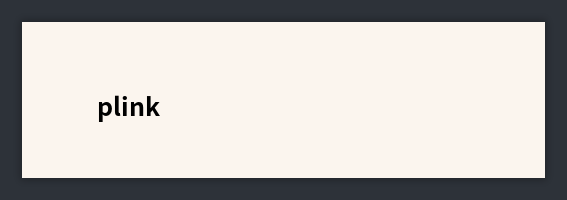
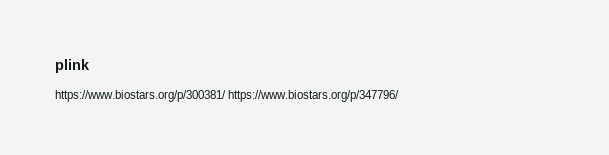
+ https://www.biostars.org/p/300381/ https://www.biostars.org/p/347796/

